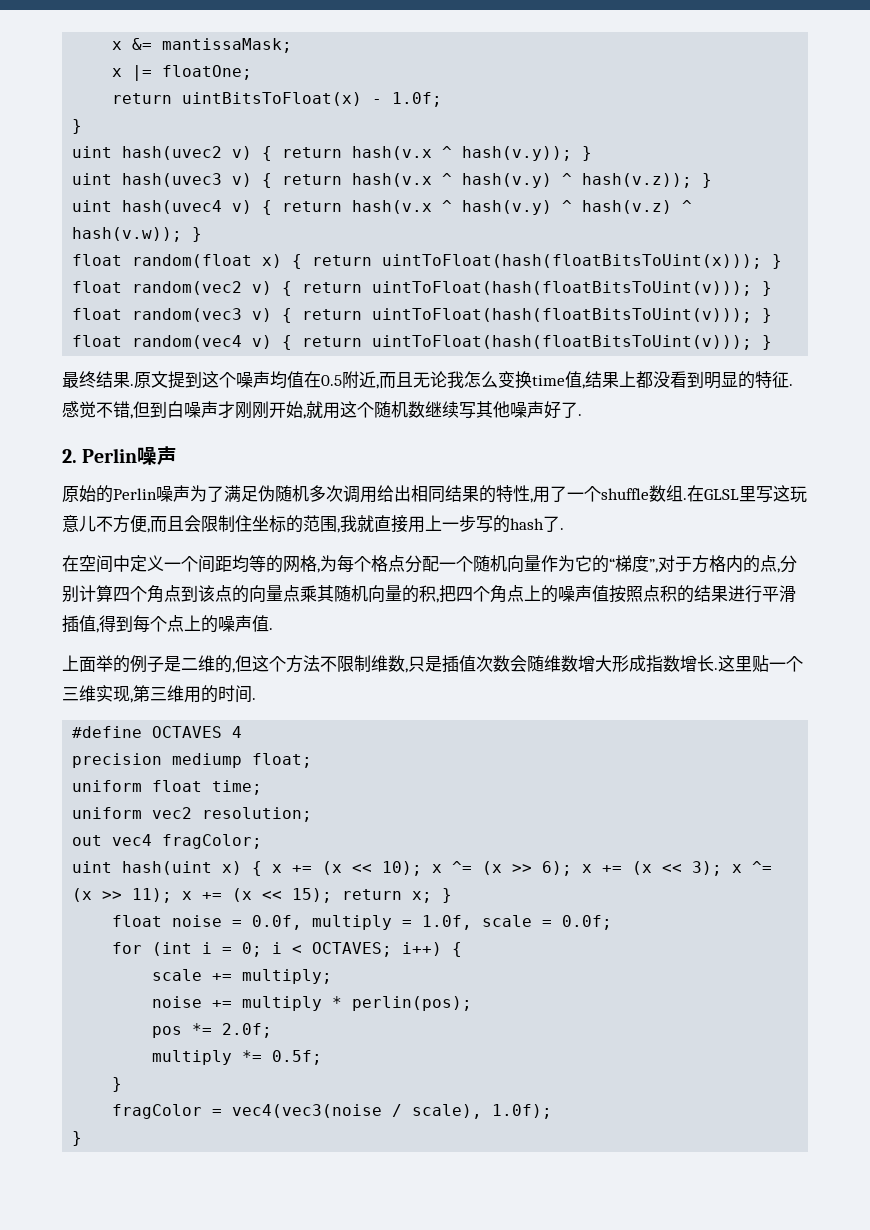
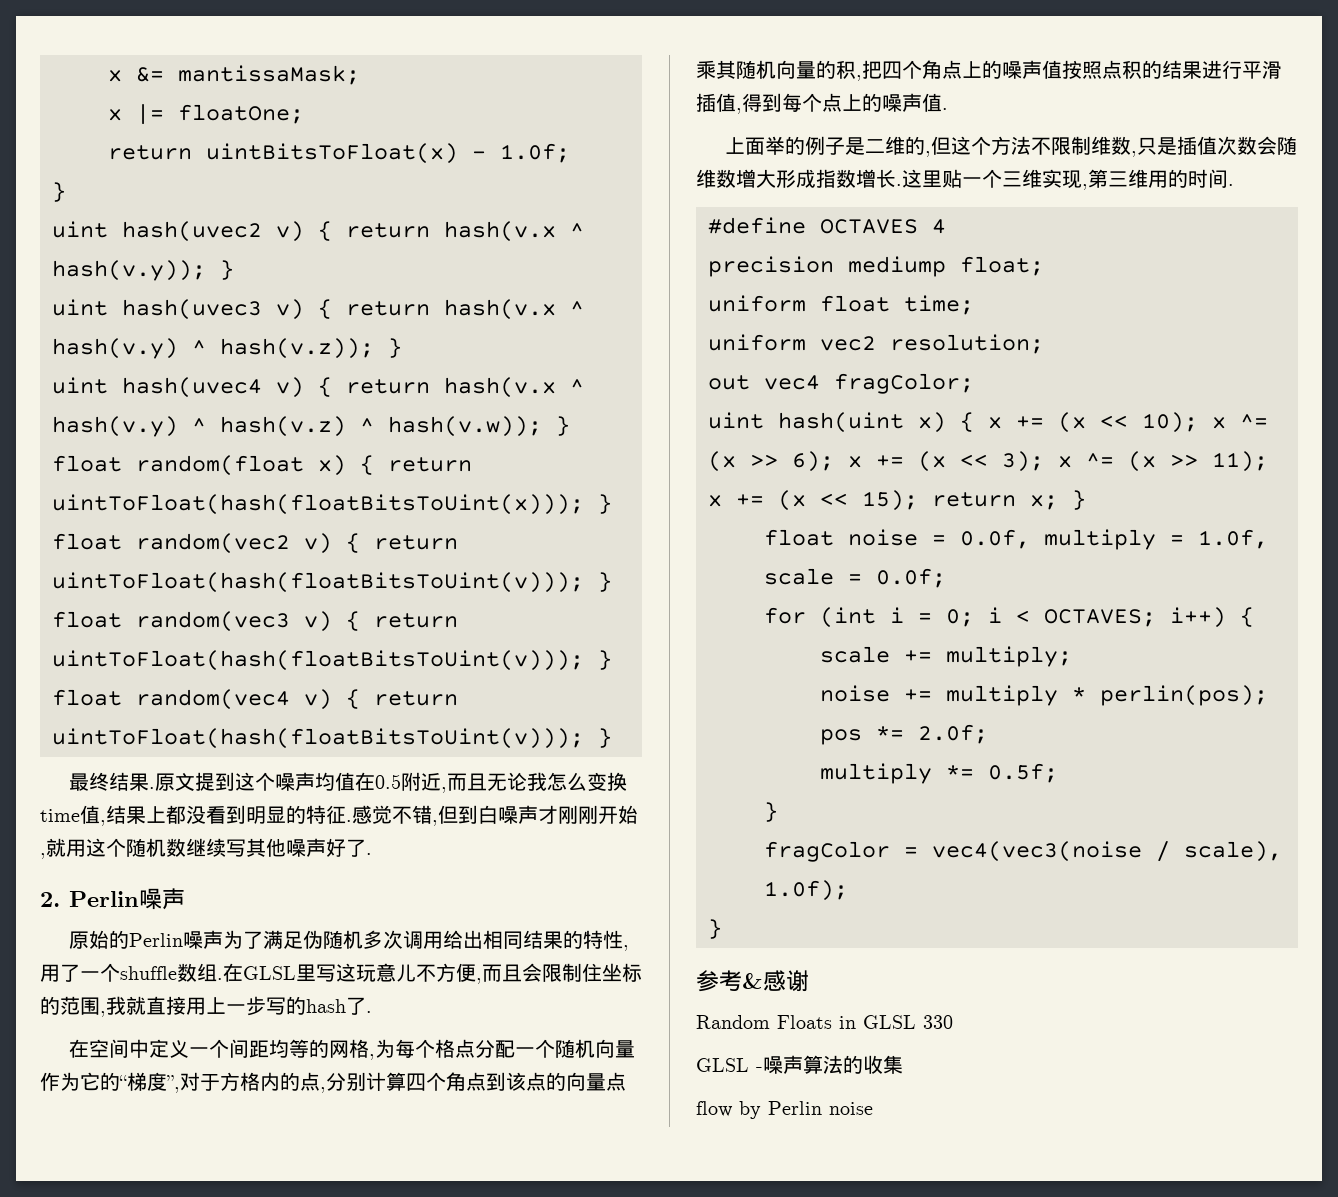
+ 参考&感谢
+ Random Floats in GLSL 330
+ GLSL -噪声算法的收集
+ flow by Perlin noise

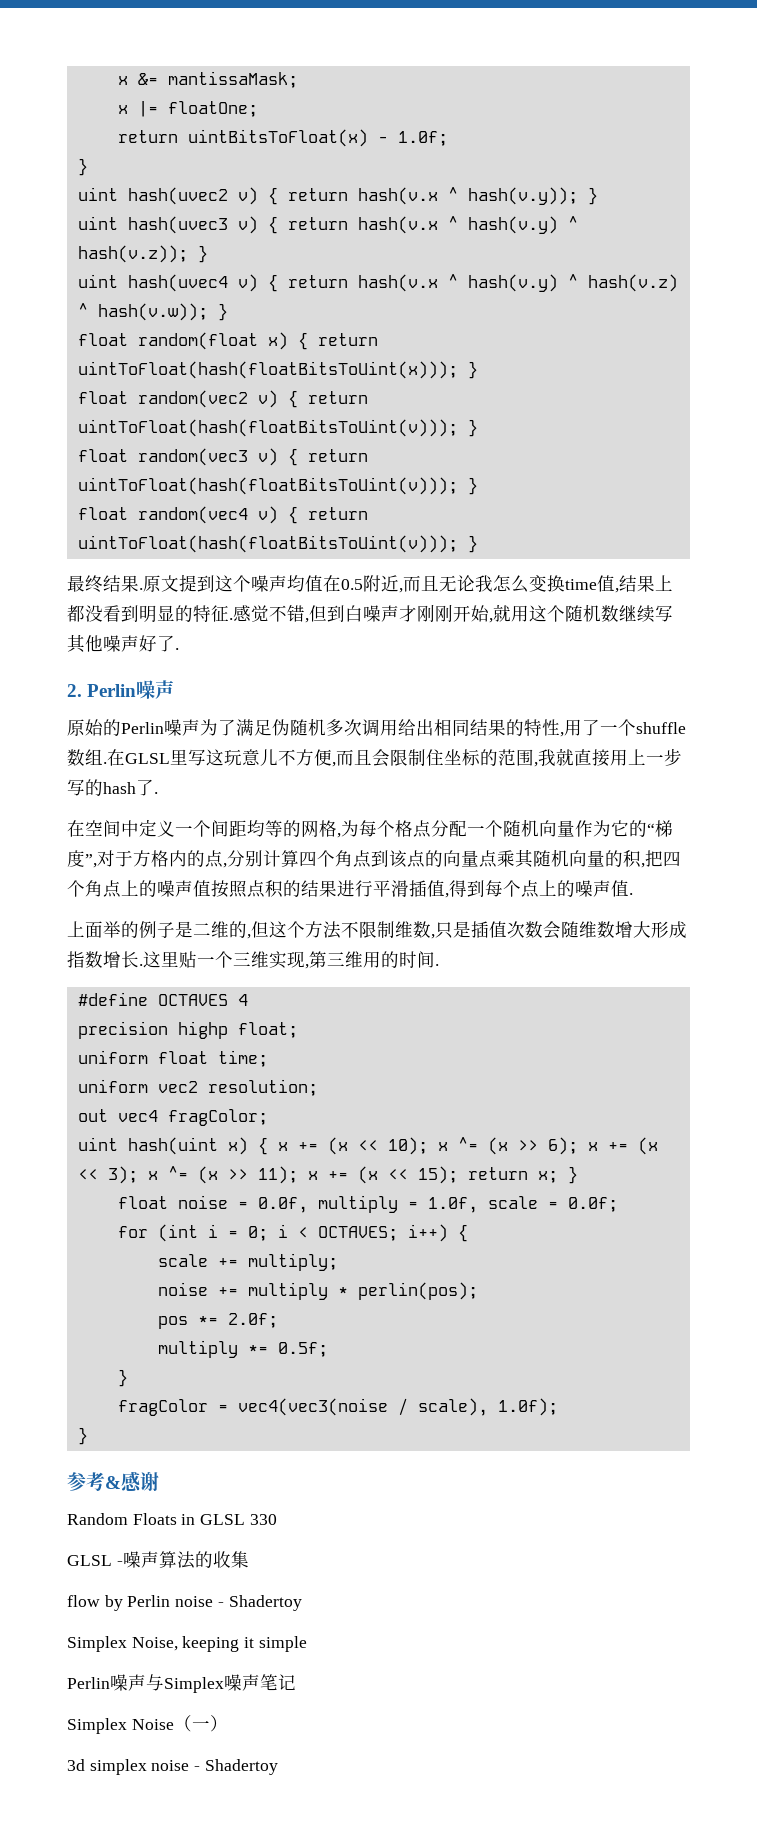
- precision mediump float;
+ precision highp float;
- flow by Perlin noise
+ flow by Perlin noise - Shadertoy
+ Simplex Noise, keeping it simple
+ Perlin噪声与Simplex噪声笔记
+ Simplex Noise（一）
+ 3d simplex noise - Shadertoy

